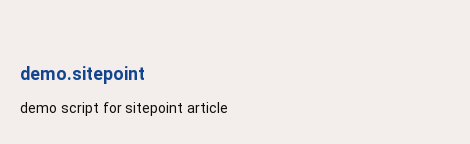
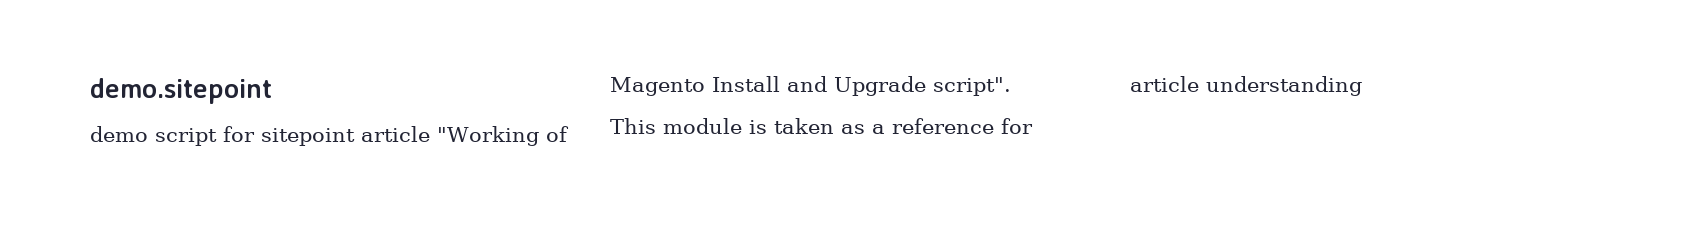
- demo script for sitepoint article
+ demo script for sitepoint article "Working of Magento Install and Upgrade script".
+ This module is taken as a reference for article understanding

